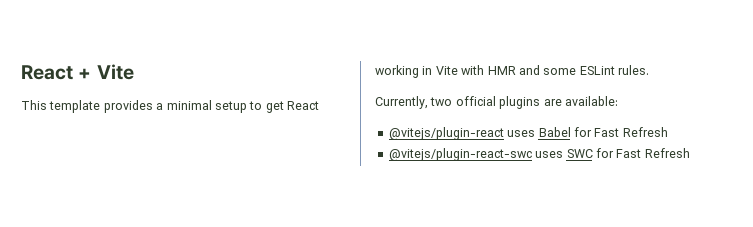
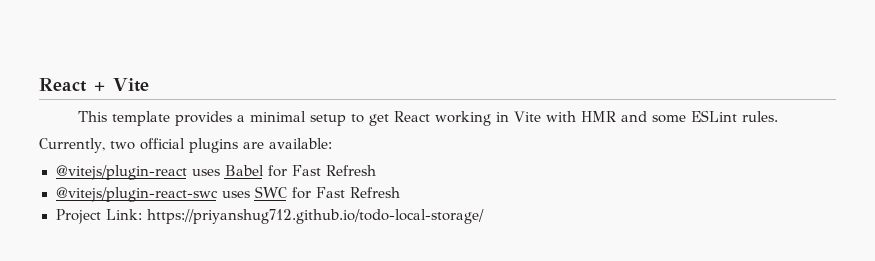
+ Project Link: https://priyanshug712.github.io/todo-local-storage/

